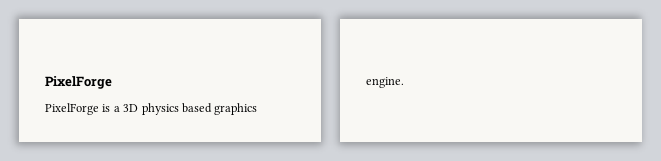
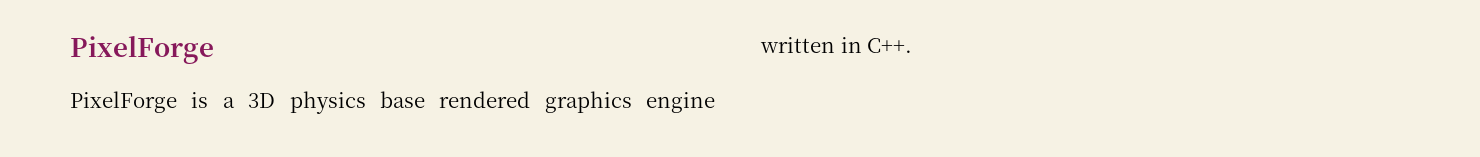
- PixelForge is a 3D physics based graphics engine.
+ PixelForge is a 3D physics base rendered graphics engine written in C++.

